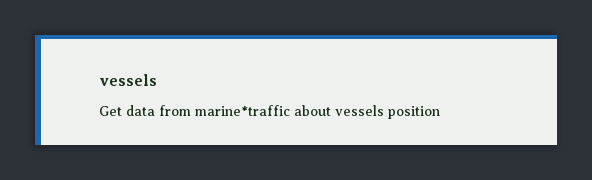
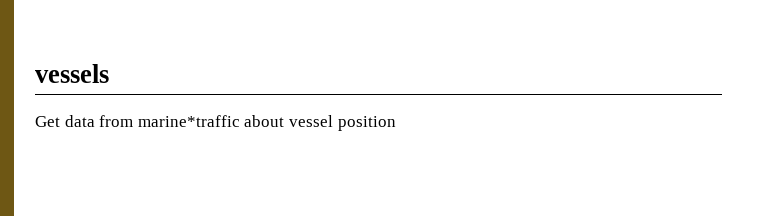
- Get data from marine*traffic about vessels position
+ Get data from marine*traffic about vessel position

